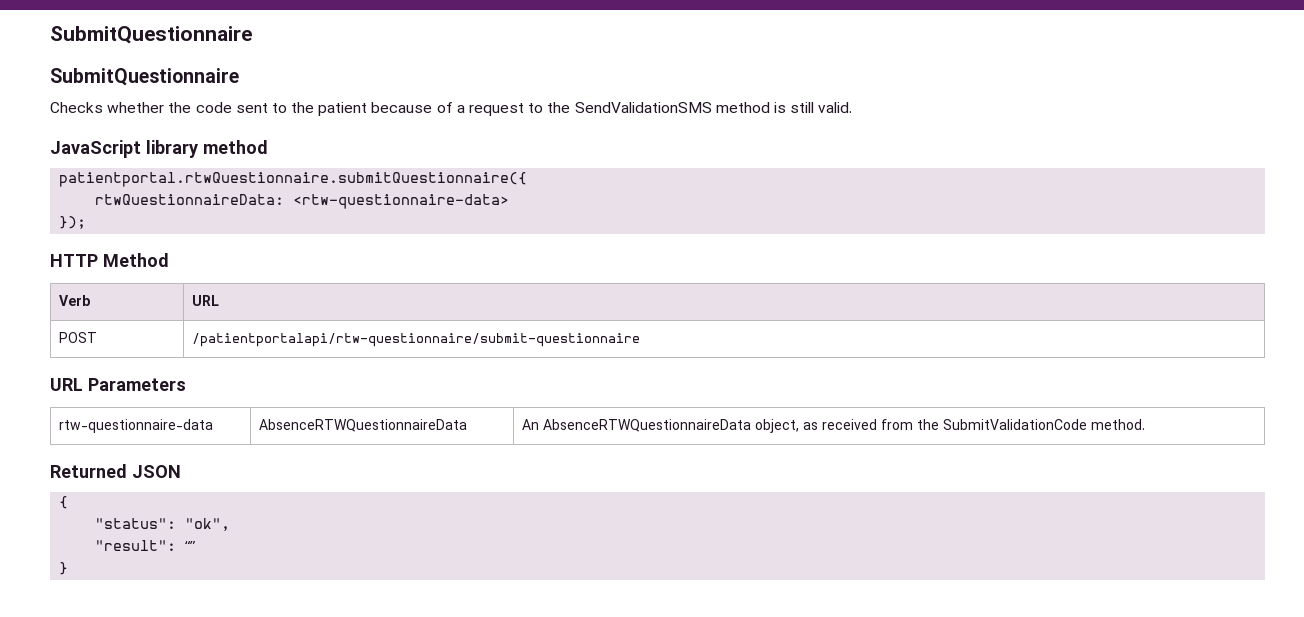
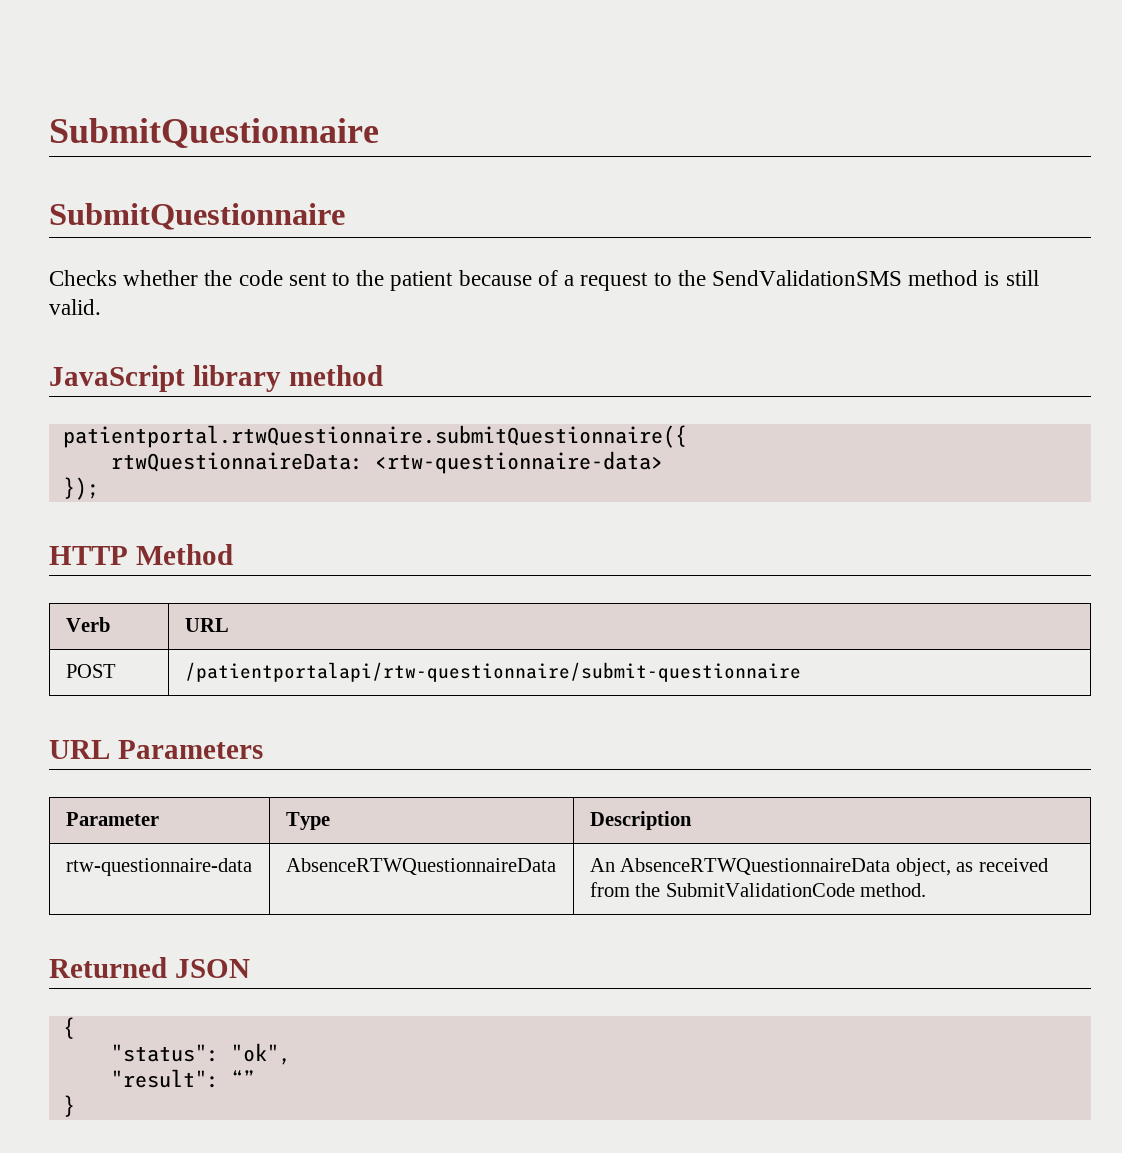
+ Parameter | Type | Description

